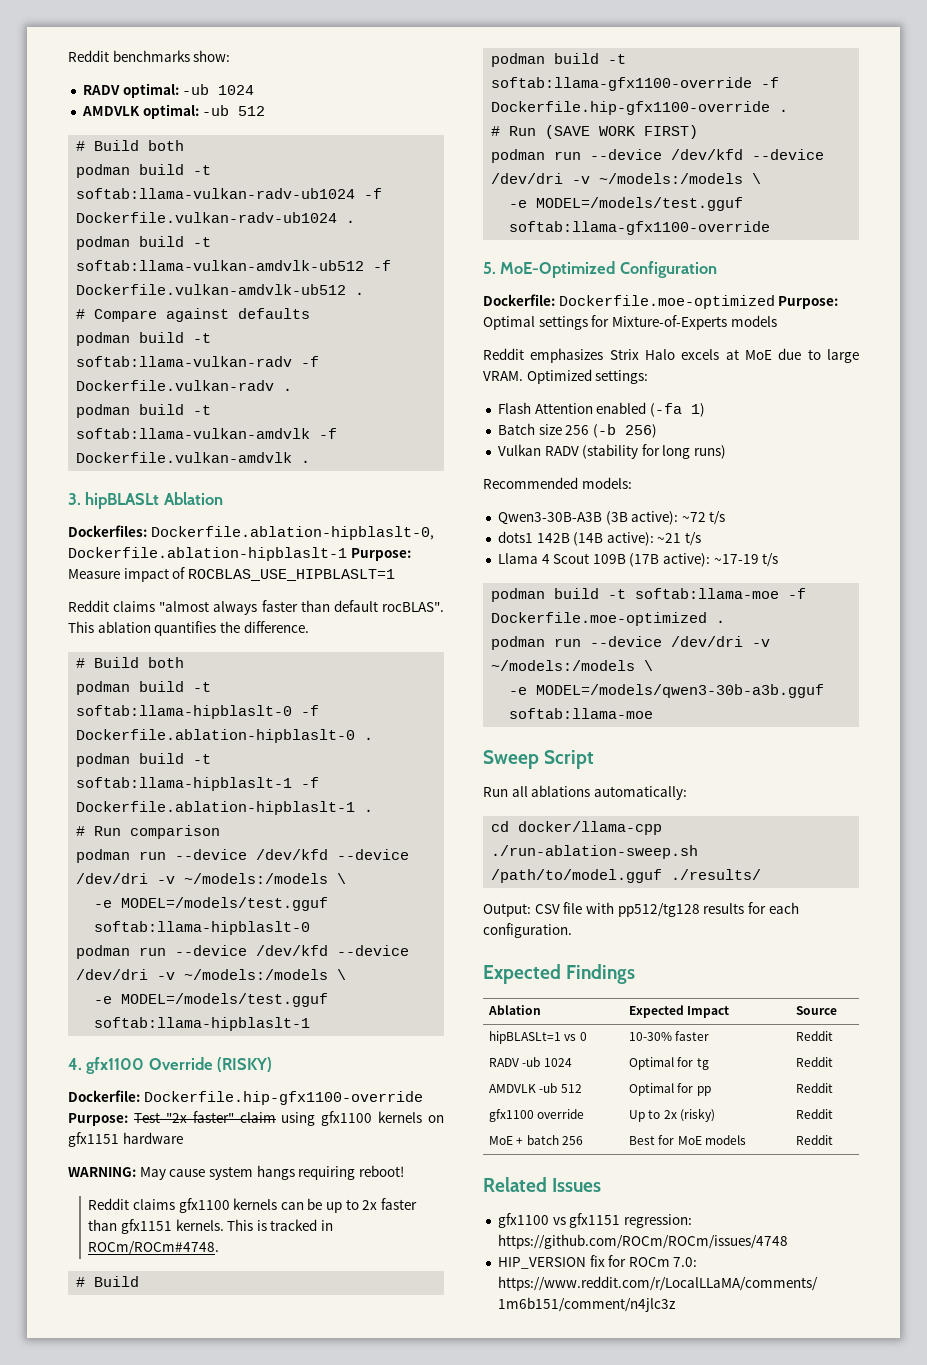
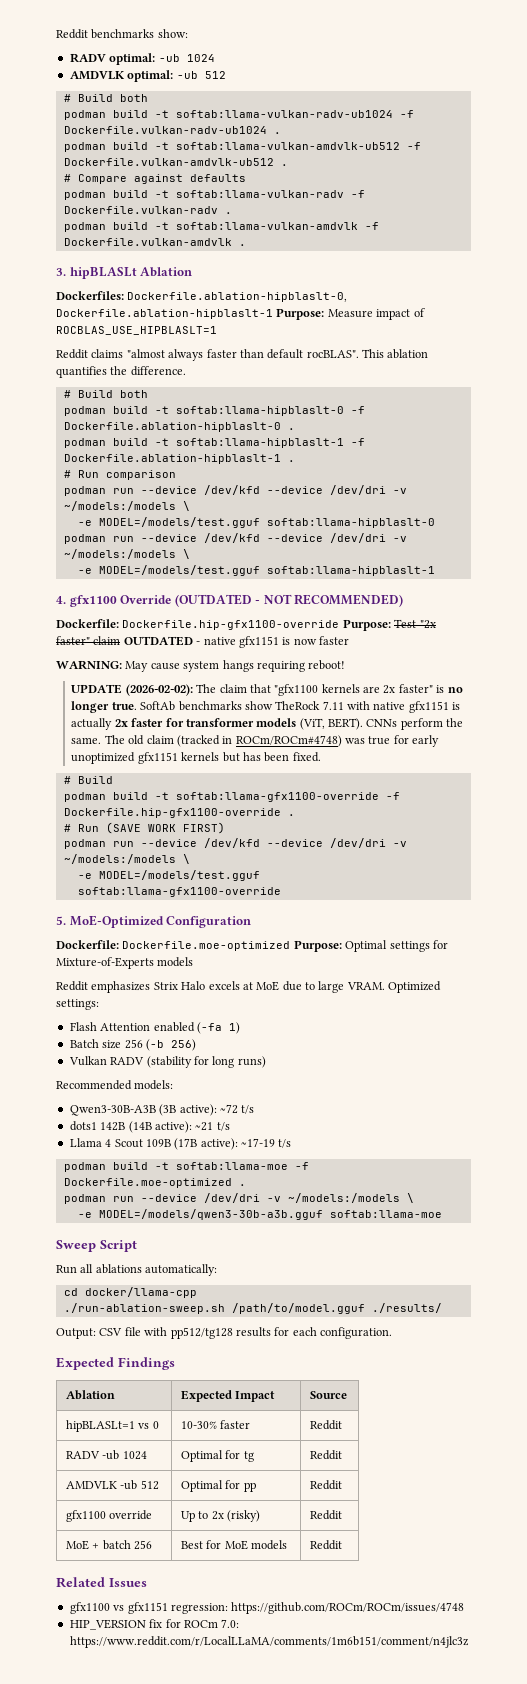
- 4. gfx1100 Override (RISKY)
+ 4. gfx1100 Override (OUTDATED - NOT RECOMMENDED)
- Dockerfile: Dockerfile.hip-gfx1100-override Purpose: Test "2x faster" claim using gfx1100 kernels on gfx1151 hardware
+ Dockerfile: Dockerfile.hip-gfx1100-override Purpose: Test "2x faster" claim OUTDATED - native gfx1151 is now faster
- Reddit claims gfx1100 kernels can be up to 2x faster than gfx1151 kernels. This is tracked in ROCm/ROCm#4748.
+ UPDATE (2026-02-02): The claim that "gfx1100 kernels are 2x faster" is no longer true. SoftAb benchmarks show TheRock 7.11 with native gfx1151 is actually 2x faster for transformer models (ViT, BERT). CNNs perform the same. The old claim (tracked in ROCm/ROCm#4748) was true for early unoptimized gfx1151 kernels but has been fixed.

